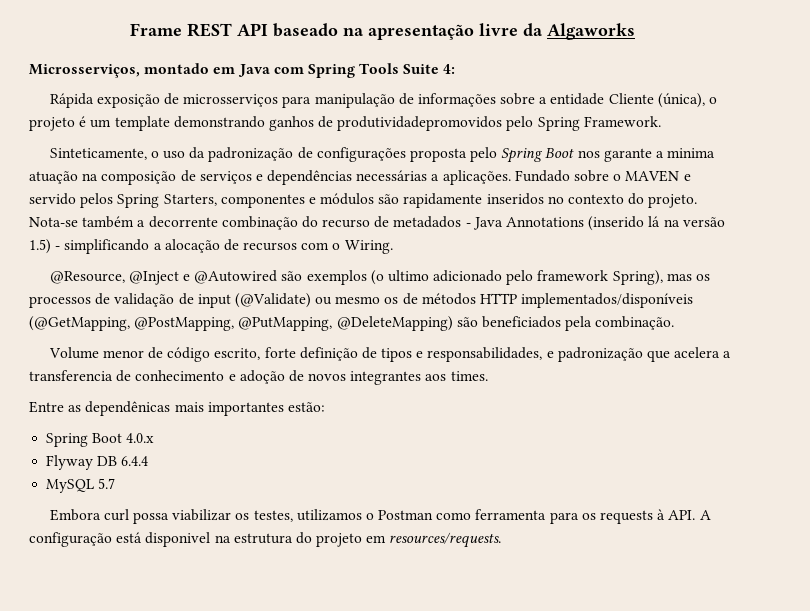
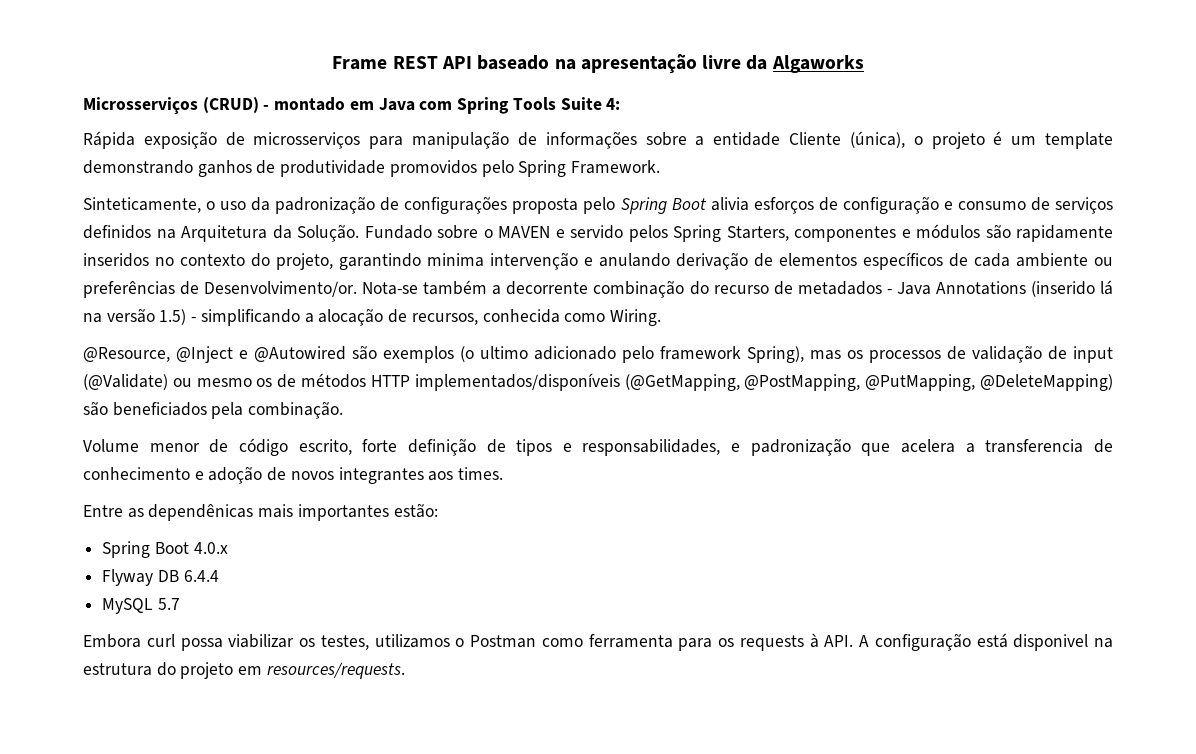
- Microsserviços, montado em Java com Spring Tools Suite 4:
+ Microsserviços (CRUD) - montado em Java com Spring Tools Suite 4:
- Rápida exposição de microsserviços para manipulação de informações sobre a entidade Cliente (única), o projeto é um template demonstrando ganhos de produtividadepromovidos pelo Spring Framework.
+ Rápida exposição de microsserviços para manipulação de informações sobre a entidade Cliente (única), o projeto é um template demonstrando ganhos de produtividade promovidos pelo Spring Framework.
- Sinteticamente, o uso da padronização de configurações proposta pelo Spring Boot nos garante a minima atuação na composição de serviços e dependências necessárias a aplicações.
+ Sinteticamente, o uso da padronização de configurações proposta pelo Spring Boot alivia esforços de configuração e consumo de serviços definidos na Arquitetura da Solução.
- Fundado sobre o MAVEN e servido pelos Spring Starters, componentes e módulos são rapidamente inseridos no contexto do projeto.
+ Fundado sobre o MAVEN e servido pelos Spring Starters, componentes e módulos são rapidamente inseridos no contexto do projeto, garantindo minima intervenção e anulando derivação de elementos específicos de cada ambiente ou preferências de Desenvolvimento/or.
- Nota-se também a decorrente combinação do recurso de metadados - Java Annotations (inserido lá na versão 1.5) - simplificando a alocação de recursos com o Wiring.
+ Nota-se também a decorrente combinação do recurso de metadados - Java Annotations (inserido lá na versão 1.5) - simplificando a alocação de recursos, conhecida como Wiring.

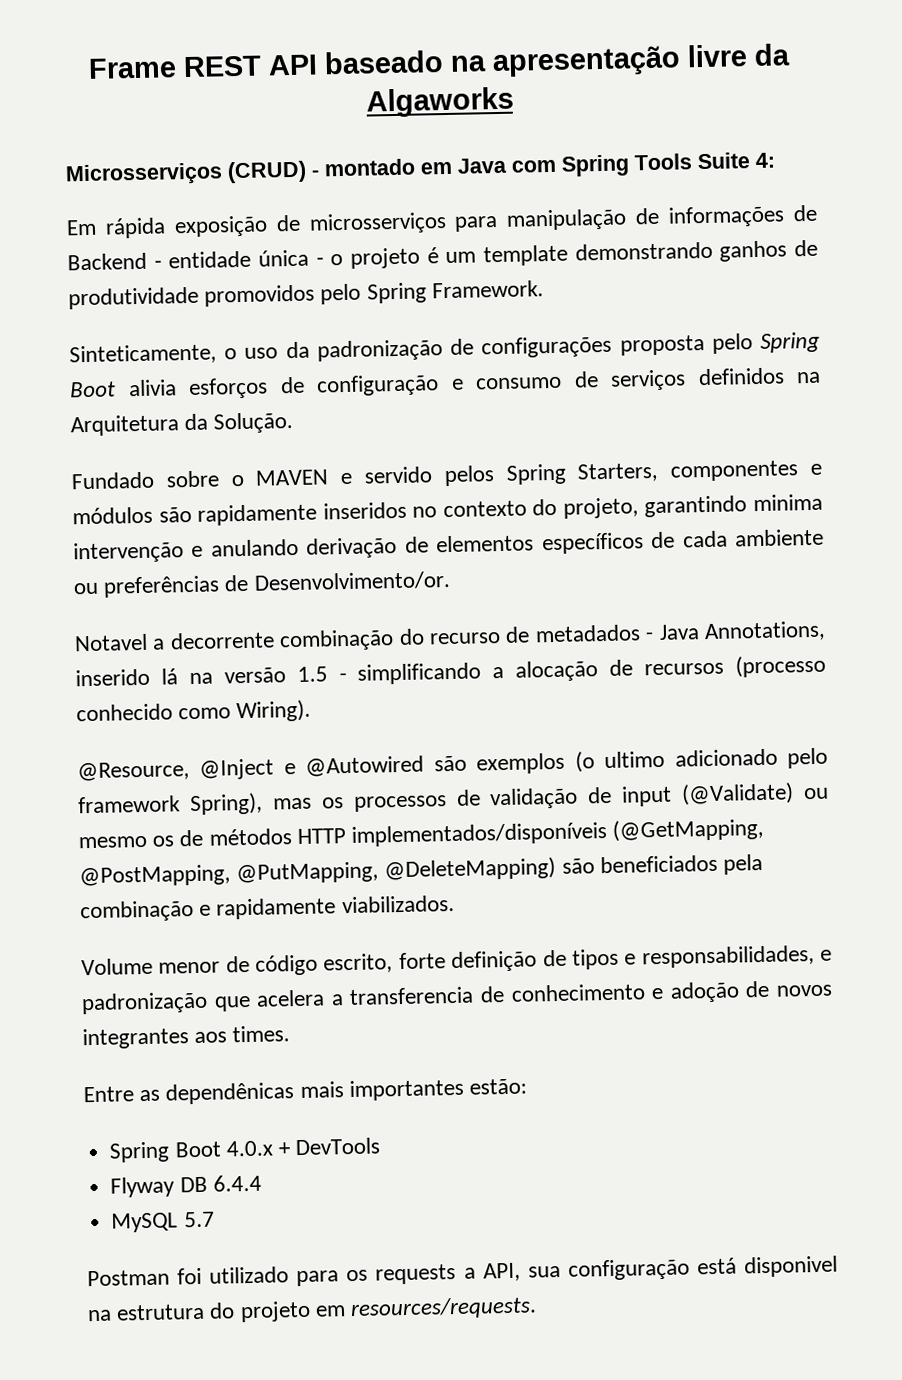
- Rápida exposição de microsserviços para manipulação de informações sobre a entidade Cliente (única), o projeto é um template demonstrando ganhos de produtividade promovidos pelo Spring Framework.
+ Em rápida exposição de microsserviços para manipulação de informações de Backend - entidade única - o projeto é um template demonstrando ganhos de produtividade promovidos pelo Spring Framework.
- Sinteticamente, o uso da padronização de configurações proposta pelo Spring Boot alivia esforços de configuração e consumo de serviços definidos na Arquitetura da Solução. Fundado sobre o MAVEN e servido pelos Spring Starters, componentes e módulos são rapidamente inseridos no contexto do projeto, garantindo minima intervenção e anulando derivação de elementos específicos de cada ambiente ou preferências de Desenvolvimento/or. Nota-se também a decorrente combinação do recurso de metadados - Java Annotations (inserido lá na versão 1.5) - simplificando a alocação de recursos, conhecida como Wiring.
+ Sinteticamente, o uso da padronização de configurações proposta pelo Spring Boot alivia esforços de configuração e consumo de serviços definidos na Arquitetura da Solução.
+ Fundado sobre o MAVEN e servido pelos Spring Starters, componentes e módulos são rapidamente inseridos no contexto do projeto, garantindo minima intervenção e anulando derivação de elementos específicos de cada ambiente ou preferências de Desenvolvimento/or.
+ Notavel a decorrente combinação do recurso de metadados - Java Annotations, inserido lá na versão 1.5 - simplificando a alocação de recursos (processo conhecido como Wiring).
- @Resource, @Inject e @Autowired são exemplos (o ultimo adicionado pelo framework Spring), mas os processos de validação de input (@Validate) ou mesmo os de métodos HTTP implementados/disponíveis (@GetMapping, @PostMapping, @PutMapping, @DeleteMapping) são beneficiados pela combinação.
+ @Resource, @Inject e @Autowired são exemplos (o ultimo adicionado pelo framework Spring), mas os processos de validação de input (@Validate) ou mesmo os de métodos HTTP implementados/disponíveis (@GetMapping, @PostMapping, @PutMapping, @DeleteMapping) são beneficiados pela combinação e rapidamente viabilizados.
- Spring Boot 4.0.x
+ Spring Boot 4.0.x + DevTools
- Embora curl possa viabilizar os testes, utilizamos o Postman como ferramenta para os requests à API. A configuração está disponivel na estrutura do projeto em resources/requests.
+ Postman foi utilizado para os requests a API, sua configuração está disponivel na estrutura do projeto em resources/requests.

